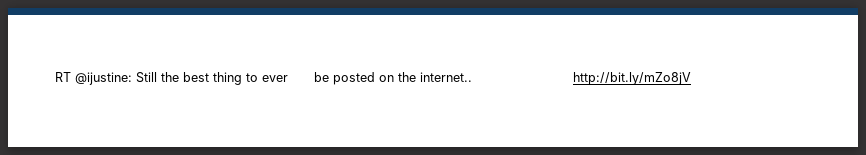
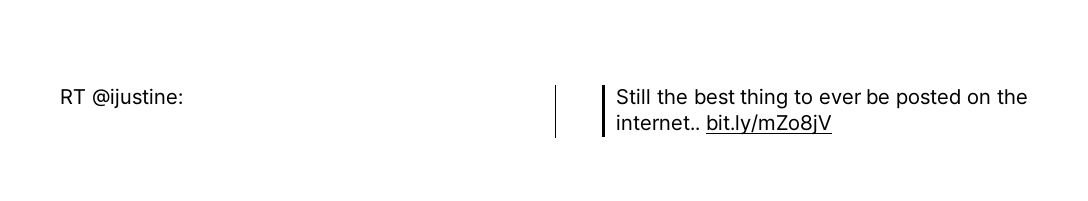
- RT @ijustine: Still the best thing to ever be posted on the internet.. http://bit.ly/mZo8jV
+ RT @ijustine:
+ Still the best thing to ever be posted on the internet.. bit.ly/mZo8jV

